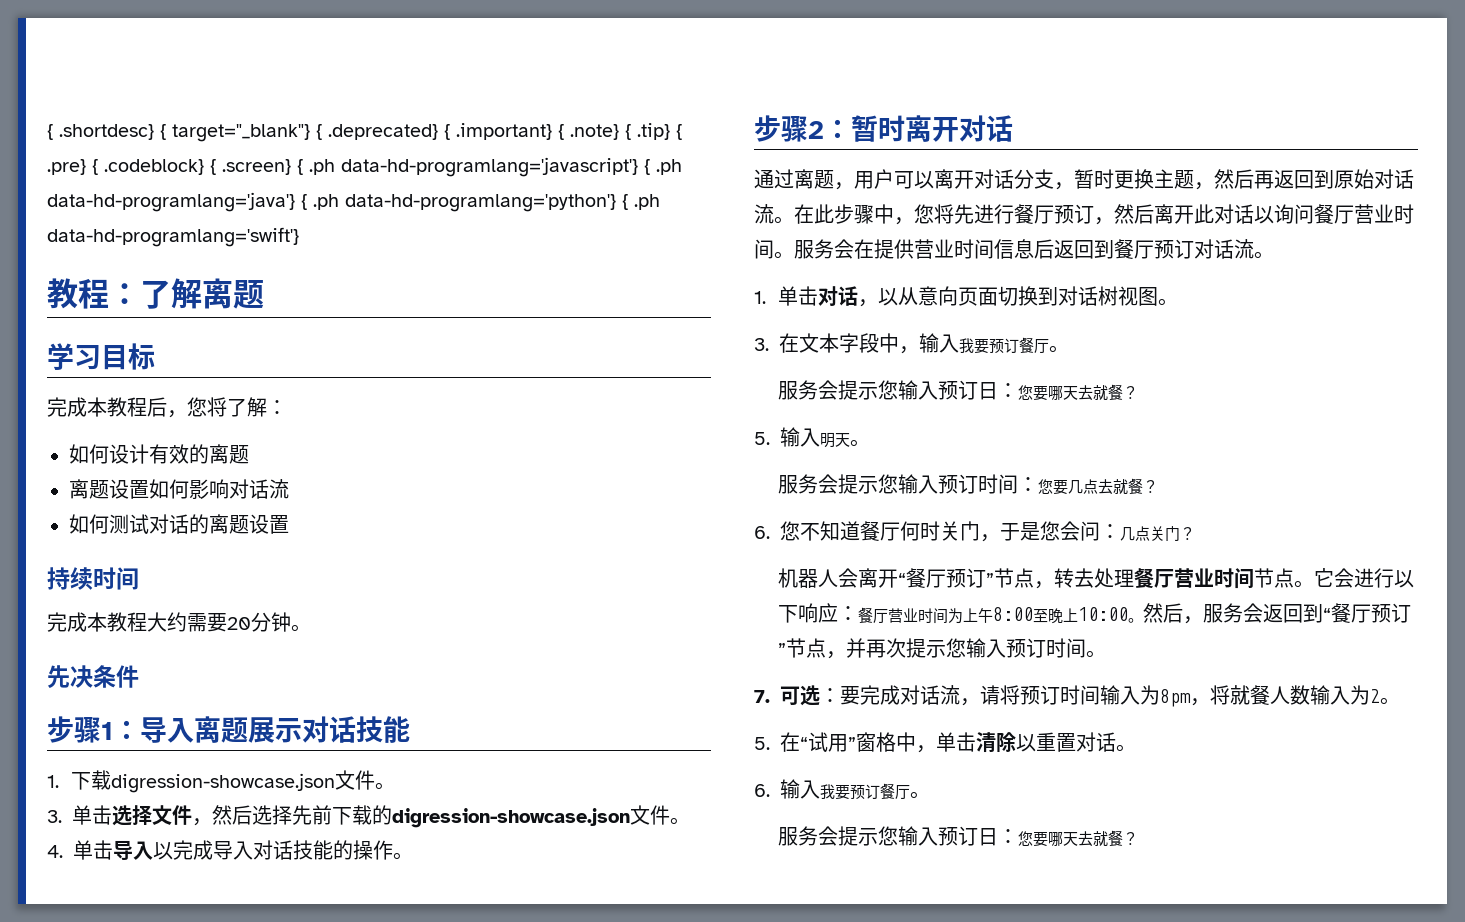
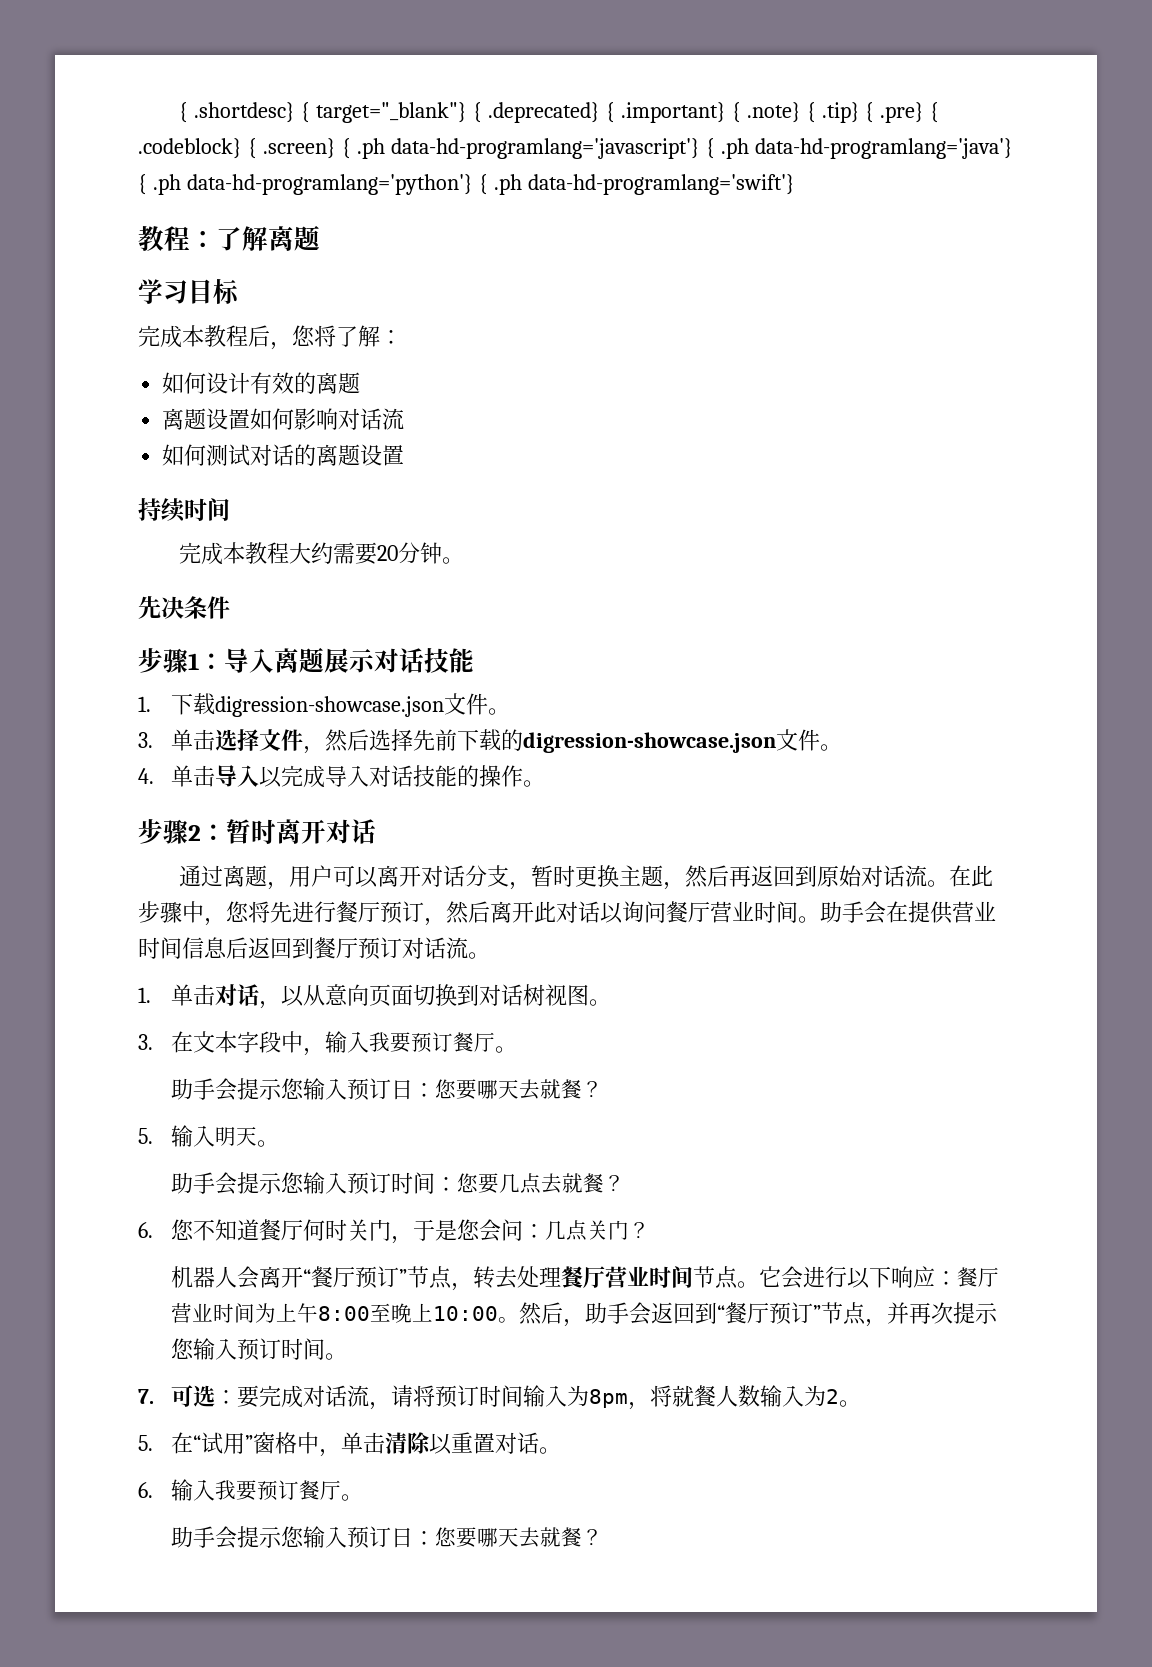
- 服务会在提供营业时间信息后返回到餐厅预订对话流。
+ 助手会在提供营业时间信息后返回到餐厅预订对话流。
  3.在文本字段中，输入我要预订餐厅。
- 服务会提示您输入预订日：您要哪天去就餐？
+ 助手会提示您输入预订日：您要哪天去就餐？
- 服务会提示您输入预订时间：您要几点去就餐？
+ 助手会提示您输入预订时间：您要几点去就餐？
- 然后，服务会返回到“餐厅预订”节点，并再次提示您输入预订时间。
+ 然后，助手会返回到“餐厅预订”节点，并再次提示您输入预订时间。
  6.输入我要预订餐厅。
- 服务会提示您输入预订日：您要哪天去就餐？
+ 助手会提示您输入预订日：您要哪天去就餐？

